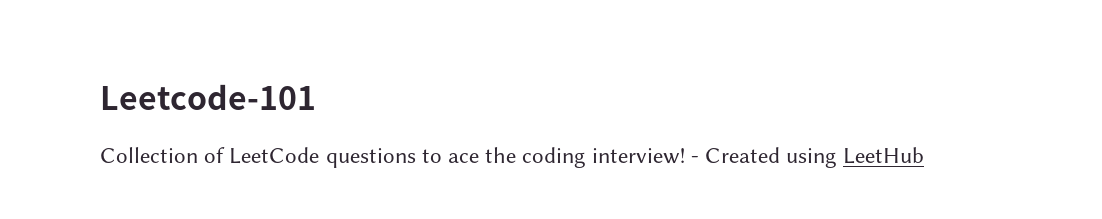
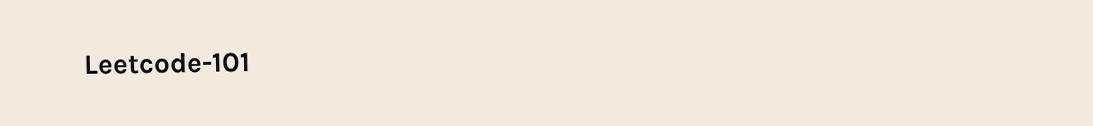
- Collection of LeetCode questions to ace the coding interview! - Created using LeetHub

